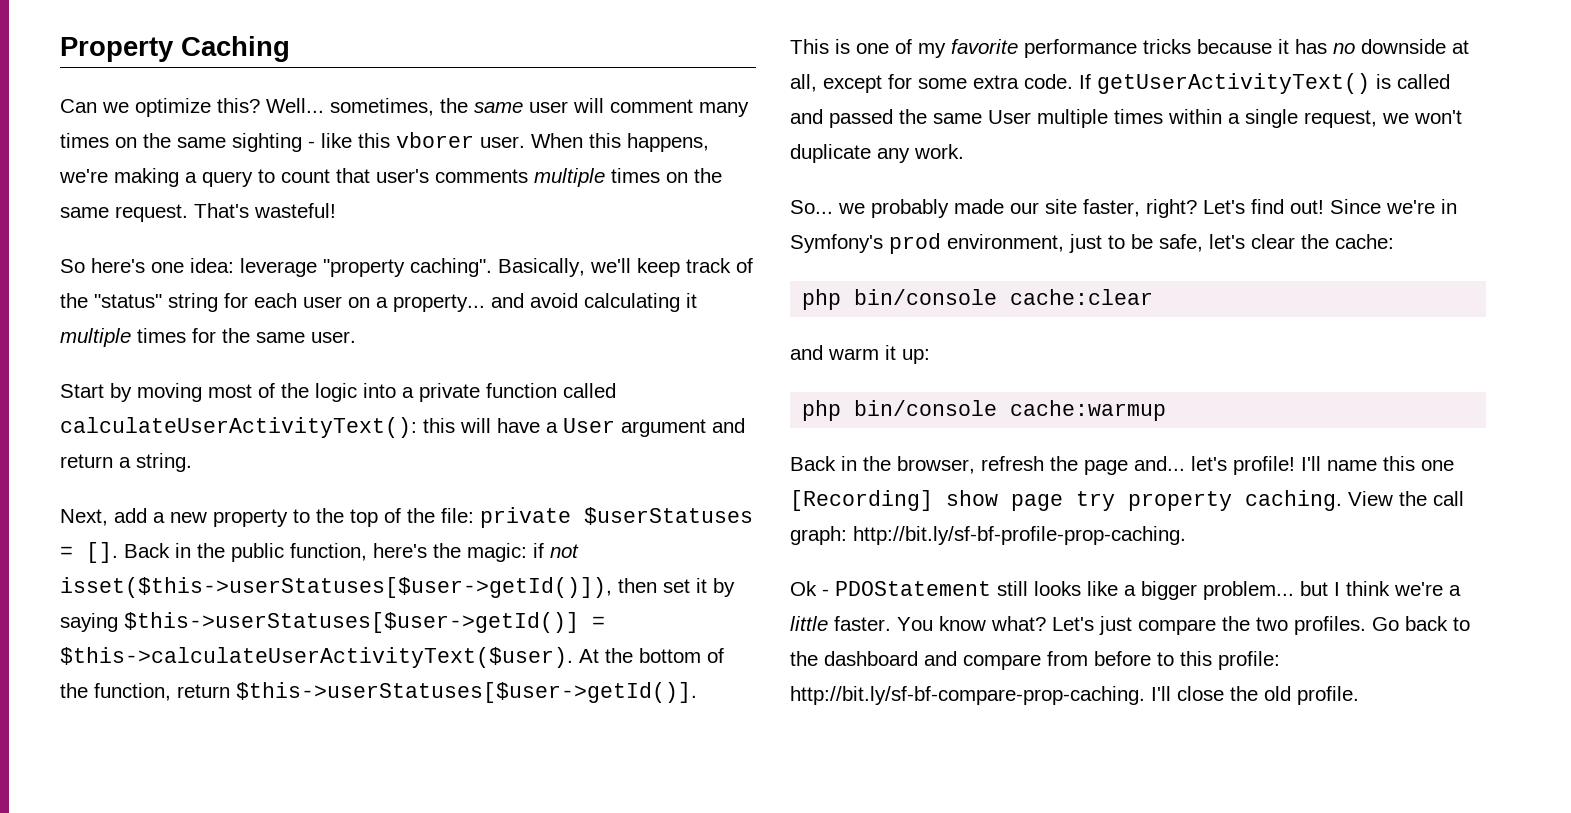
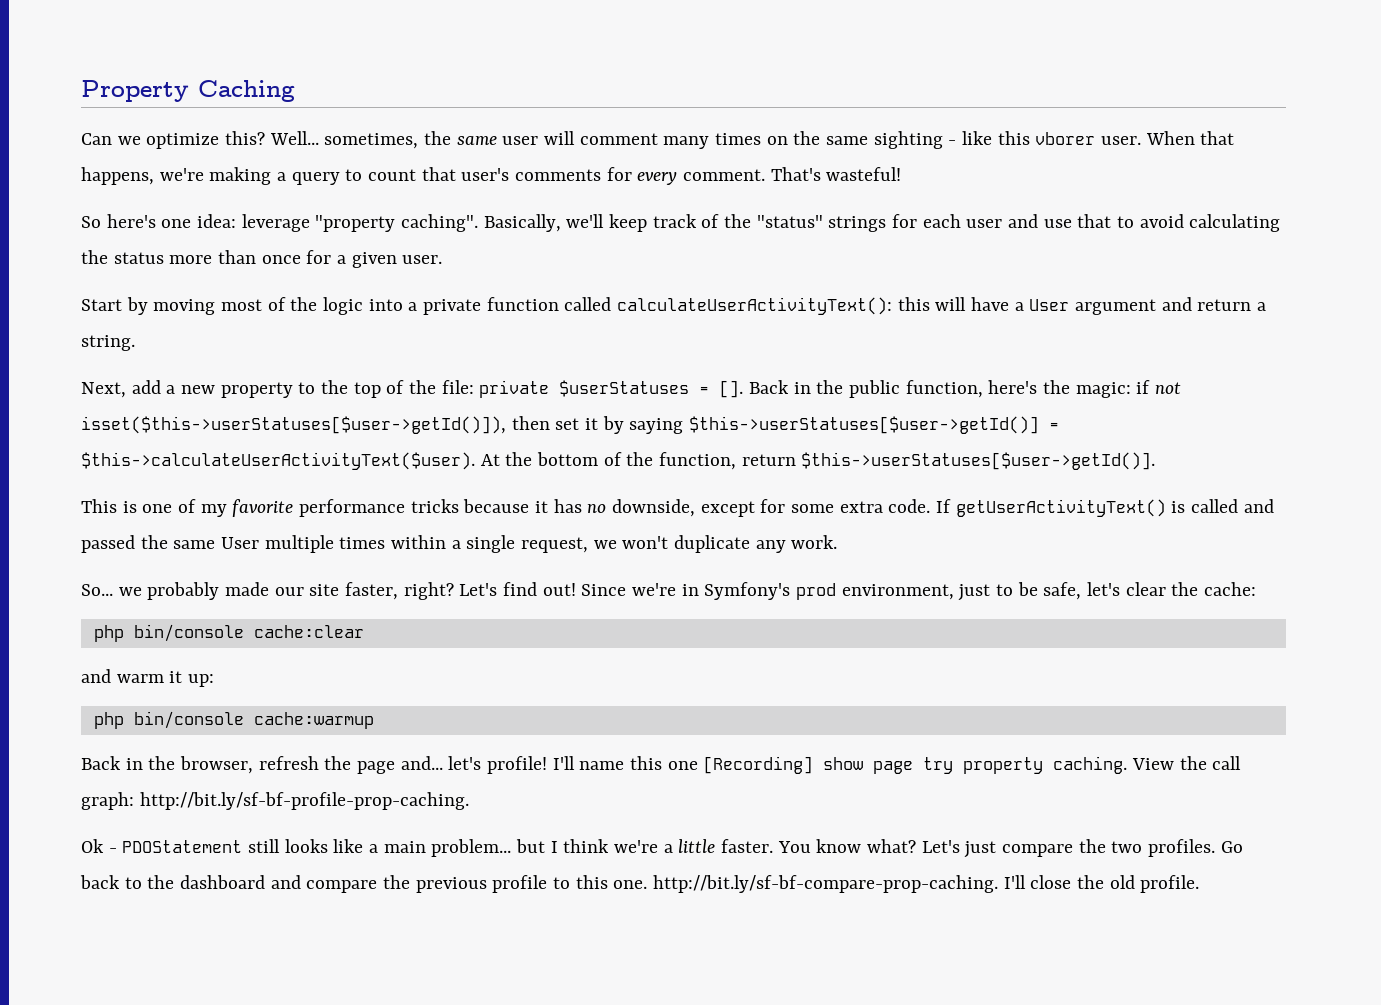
- When this happens, we're making a query to count that user's comments multiple times on the same request.
+ When that happens, we're making a query to count that user's comments for every comment.
- Basically, we'll keep track of the "status" string for each user on a property... and avoid calculating it multiple times for the same user.
+ Basically, we'll keep track of the "status" strings for each user and use that to avoid calculating the status more than once for a given user.
- This is one of my favorite performance tricks because it has no downside at all, except for some extra code.
+ This is one of my favorite performance tricks because it has no downside, except for some extra code.
- Ok - PDOStatement still looks like a bigger problem... but I think we're a little faster.
+ Ok - PDOStatement still looks like a main problem... but I think we're a little faster.
- Go back to the dashboard and compare from before to this profile: http://bit.ly/sf-bf-compare-prop-caching. I'll close the old profile.
+ Go back to the dashboard and compare the previous profile to this one. http://bit.ly/sf-bf-compare-prop-caching. I'll close the old profile.

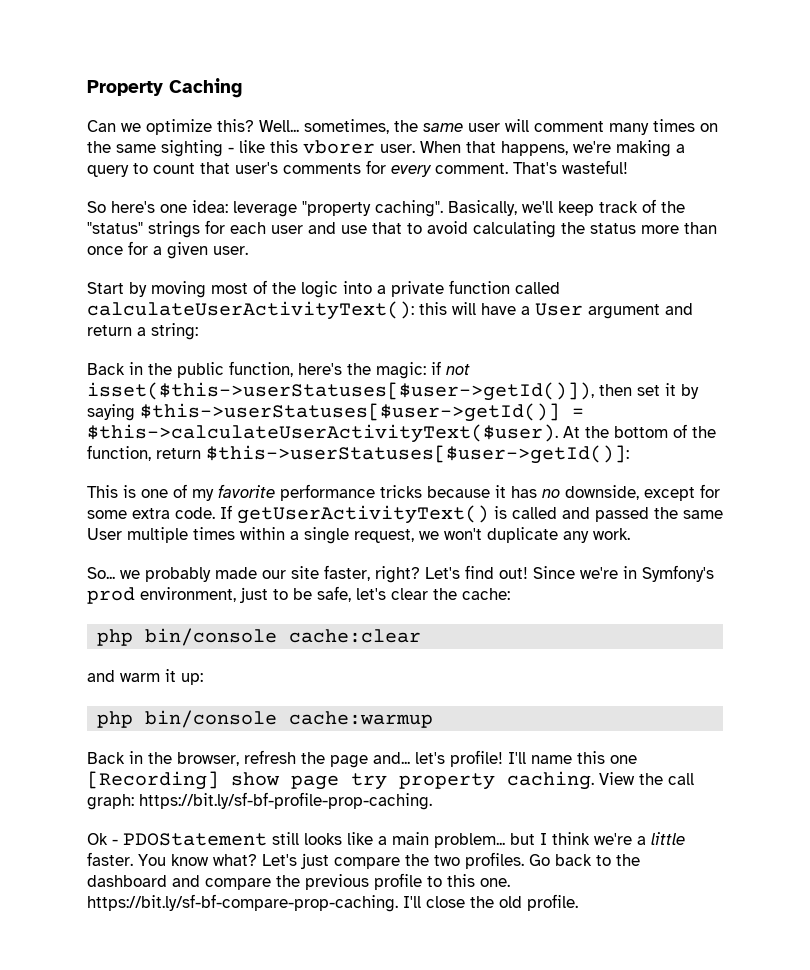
- Start by moving most of the logic into a private function called calculateUserActivityText(): this will have a User argument and return a string.
- Next, add a new property to the top of the file: private $userStatuses = []. Back in the public function, here's the magic: if not isset($this->userStatuses[$user->getId()]), then set it by saying $this->userStatuses[$user->getId()] = $this->calculateUserActivityText($user).
+ Start by moving most of the logic into a private function called calculateUserActivityText(): this will have a User argument and return a string:
+ Back in the public function, here's the magic: if not isset($this->userStatuses[$user->getId()]), then set it by saying $this->userStatuses[$user->getId()] = $this->calculateUserActivityText($user).
- At the bottom of the function, return $this->userStatuses[$user->getId()].
+ At the bottom of the function, return $this->userStatuses[$user->getId()]:
- View the call graph: http://bit.ly/sf-bf-profile-prop-caching.
+ View the call graph: https://bit.ly/sf-bf-profile-prop-caching.
- Go back to the dashboard and compare the previous profile to this one. http://bit.ly/sf-bf-compare-prop-caching. I'll close the old profile.
+ Go back to the dashboard and compare the previous profile to this one. https://bit.ly/sf-bf-compare-prop-caching. I'll close the old profile.

